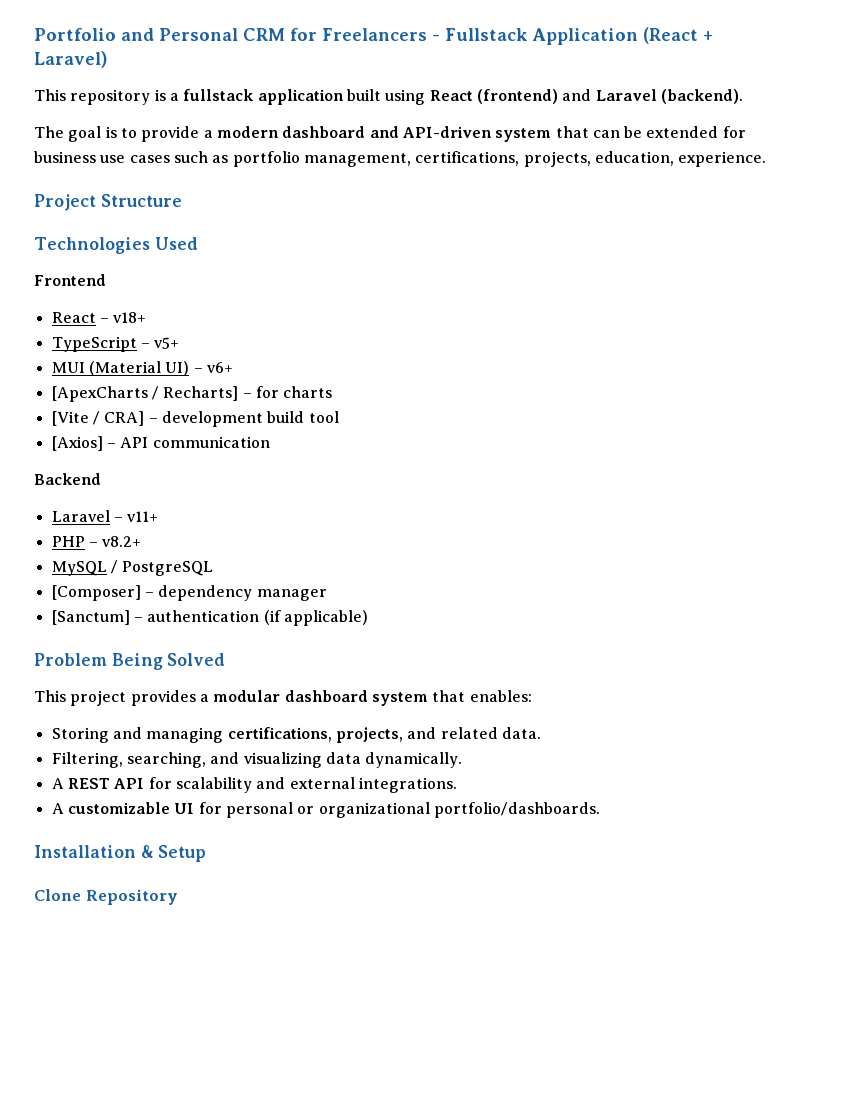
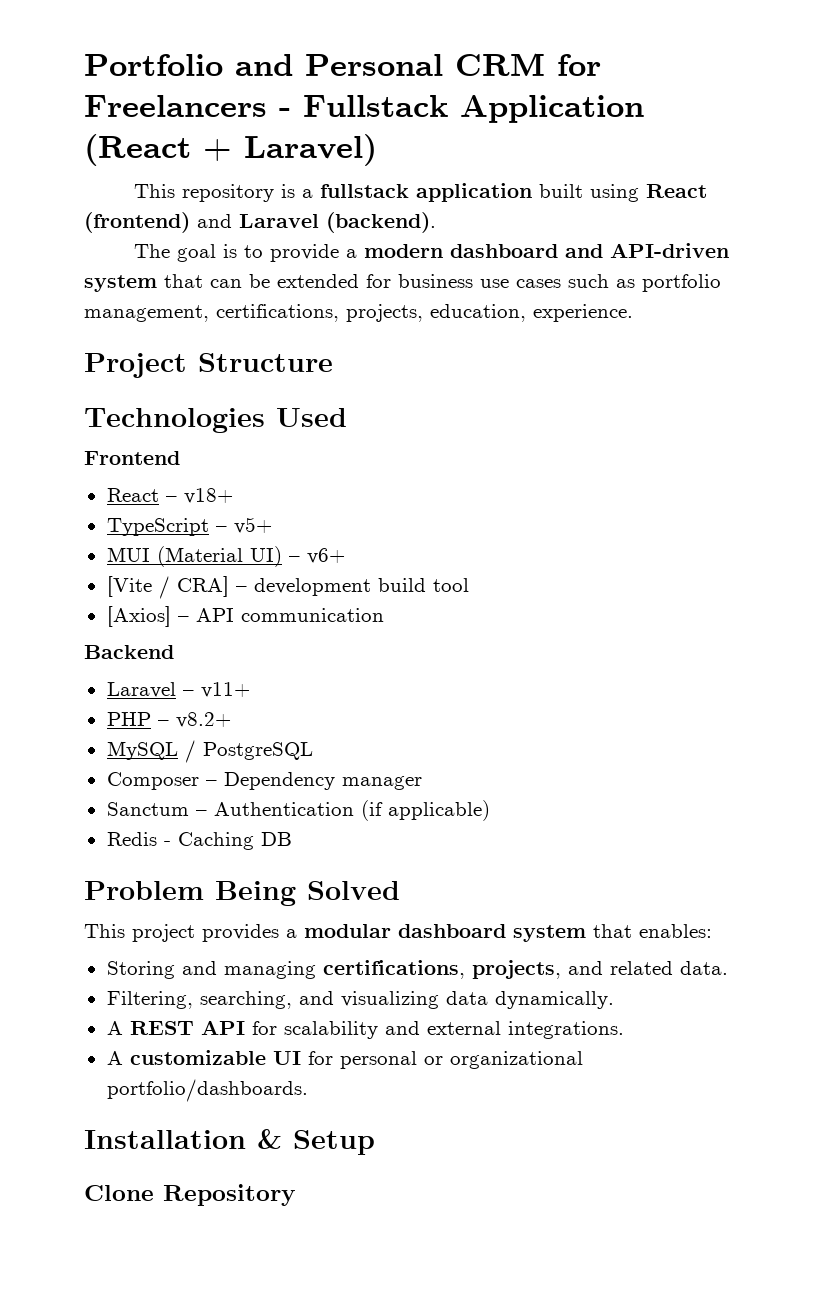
- [ApexCharts / Recharts] – for charts
- [Composer] – dependency manager
- [Sanctum] – authentication (if applicable)
+ Composer – Dependency manager
+ Sanctum – Authentication (if applicable)
+ Redis - Caching DB

